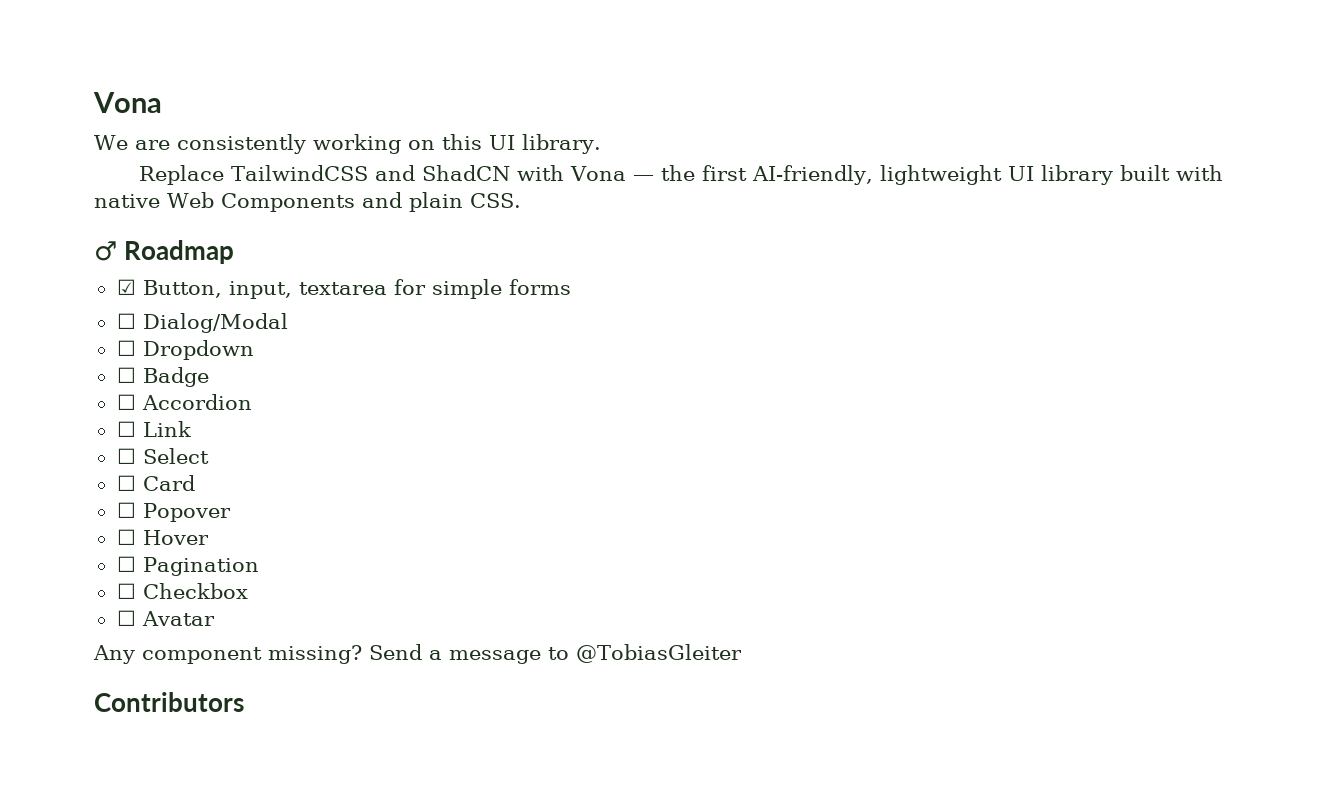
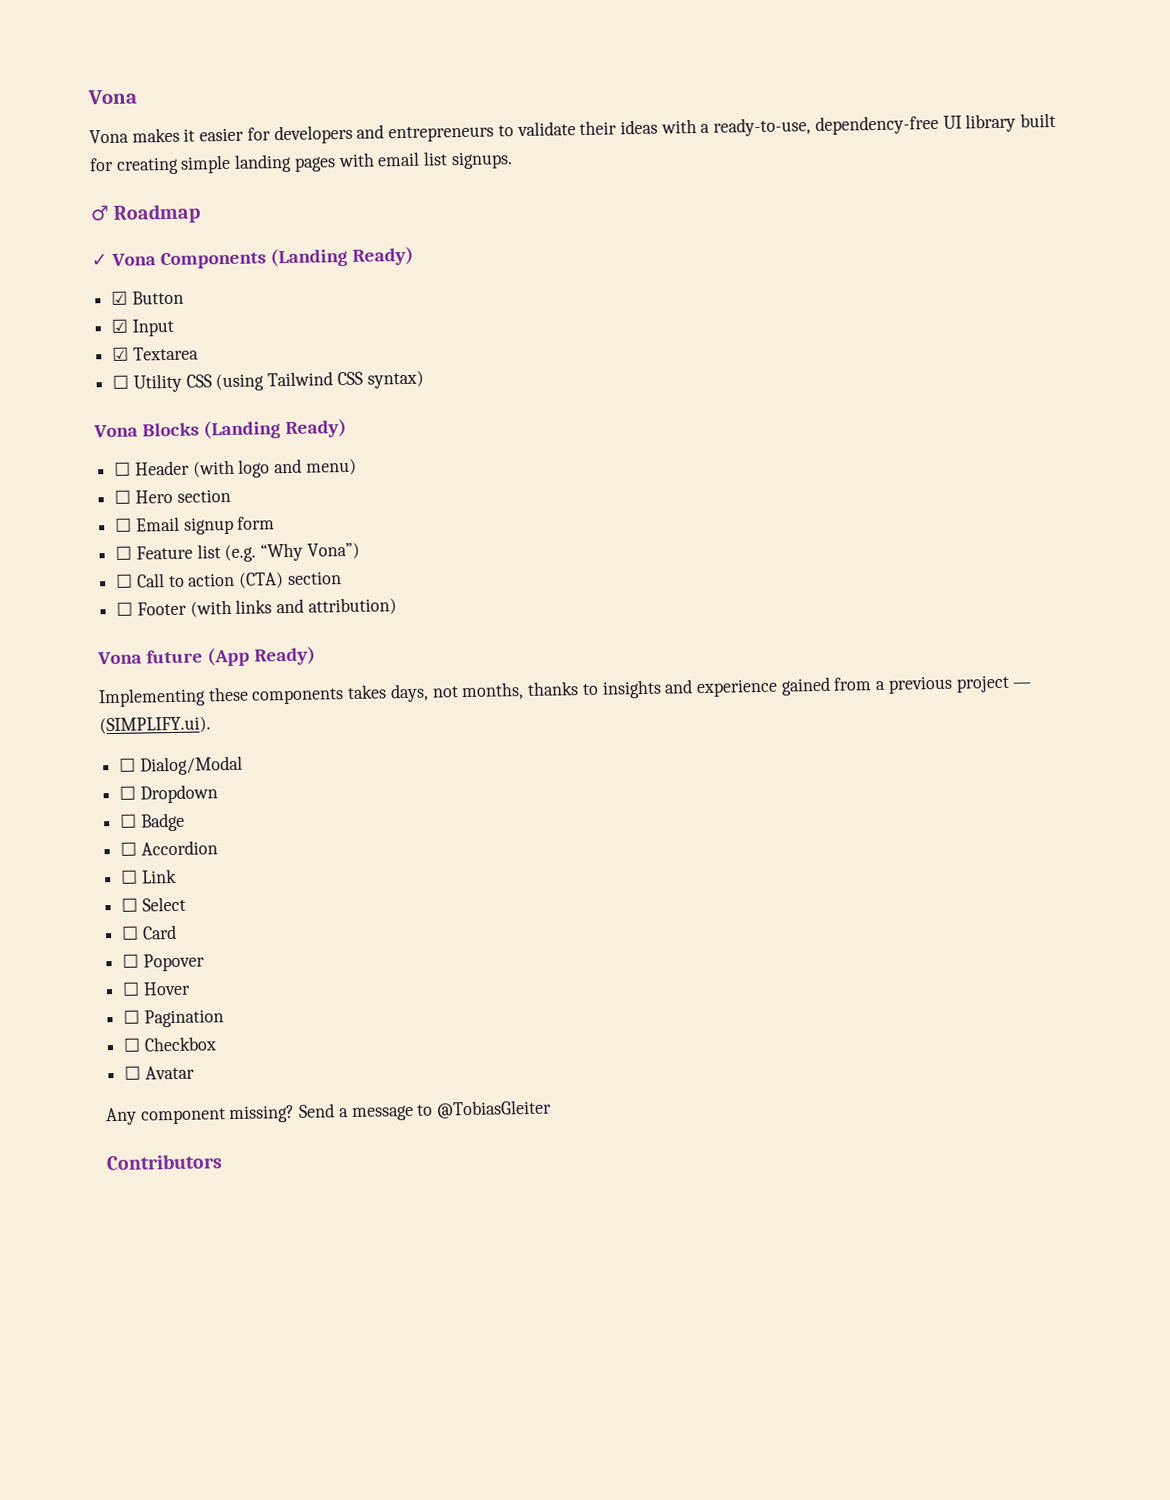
- We are consistently working on this UI library.
- Replace TailwindCSS and ShadCN with Vona — the first AI-friendly, lightweight UI library built with native Web Components and plain CSS.
+ Vona makes it easier for developers and entrepreneurs to validate their ideas with a ready-to-use, dependency-free UI library built for creating simple landing pages with email list signups.
  ♂ Roadmap
- ☑ Button, input, textarea for simple forms
+ ✓ Vona Components (Landing Ready)
+ ☑ Button
+ ☑ Input
+ ☑ Textarea
+ ☐ Utility CSS (using Tailwind CSS syntax)
+ Vona Blocks (Landing Ready)
+ ☐ Header (with logo and menu)
+ ☐ Hero section
+ ☐ Email signup form
+ ☐ Feature list (e.g. “Why Vona”)
+ ☐ Call to action (CTA) section
+ ☐ Footer (with links and attribution)
+ Vona future (App Ready)
+ Implementing these components takes days, not months, thanks to insights and experience gained from a previous project — (SIMPLIFY.ui).

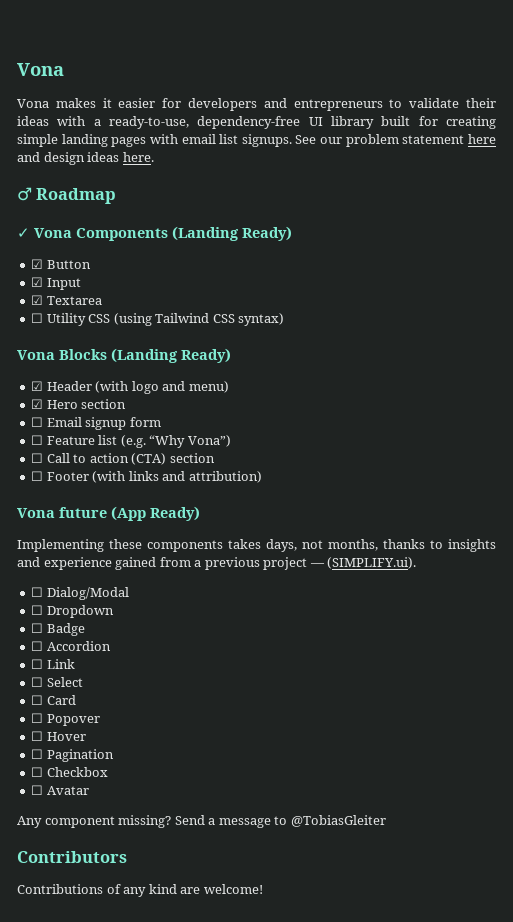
+ See our problem statement here and design ideas here.
- ☐ Header (with logo and menu)
+ ☑ Header (with logo and menu)
- ☐ Hero section
+ ☑ Hero section
+ Contributions of any kind are welcome!

